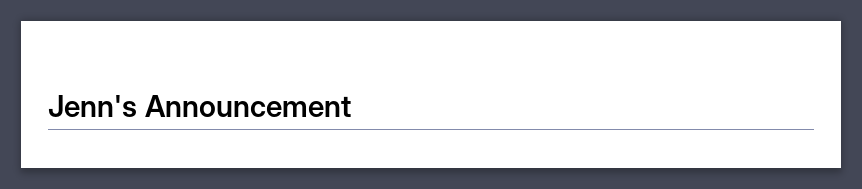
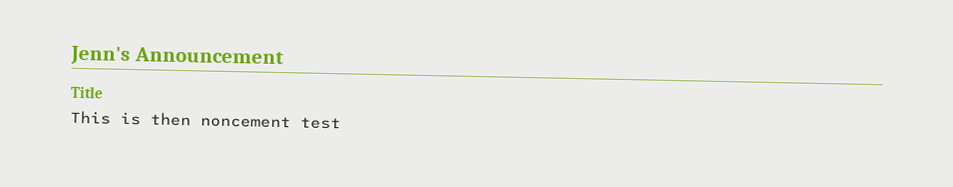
+ Title
+ This is then noncement test

